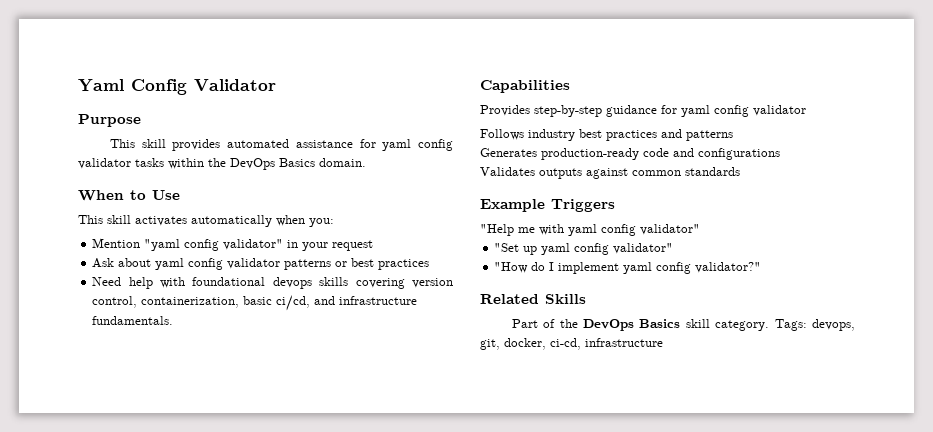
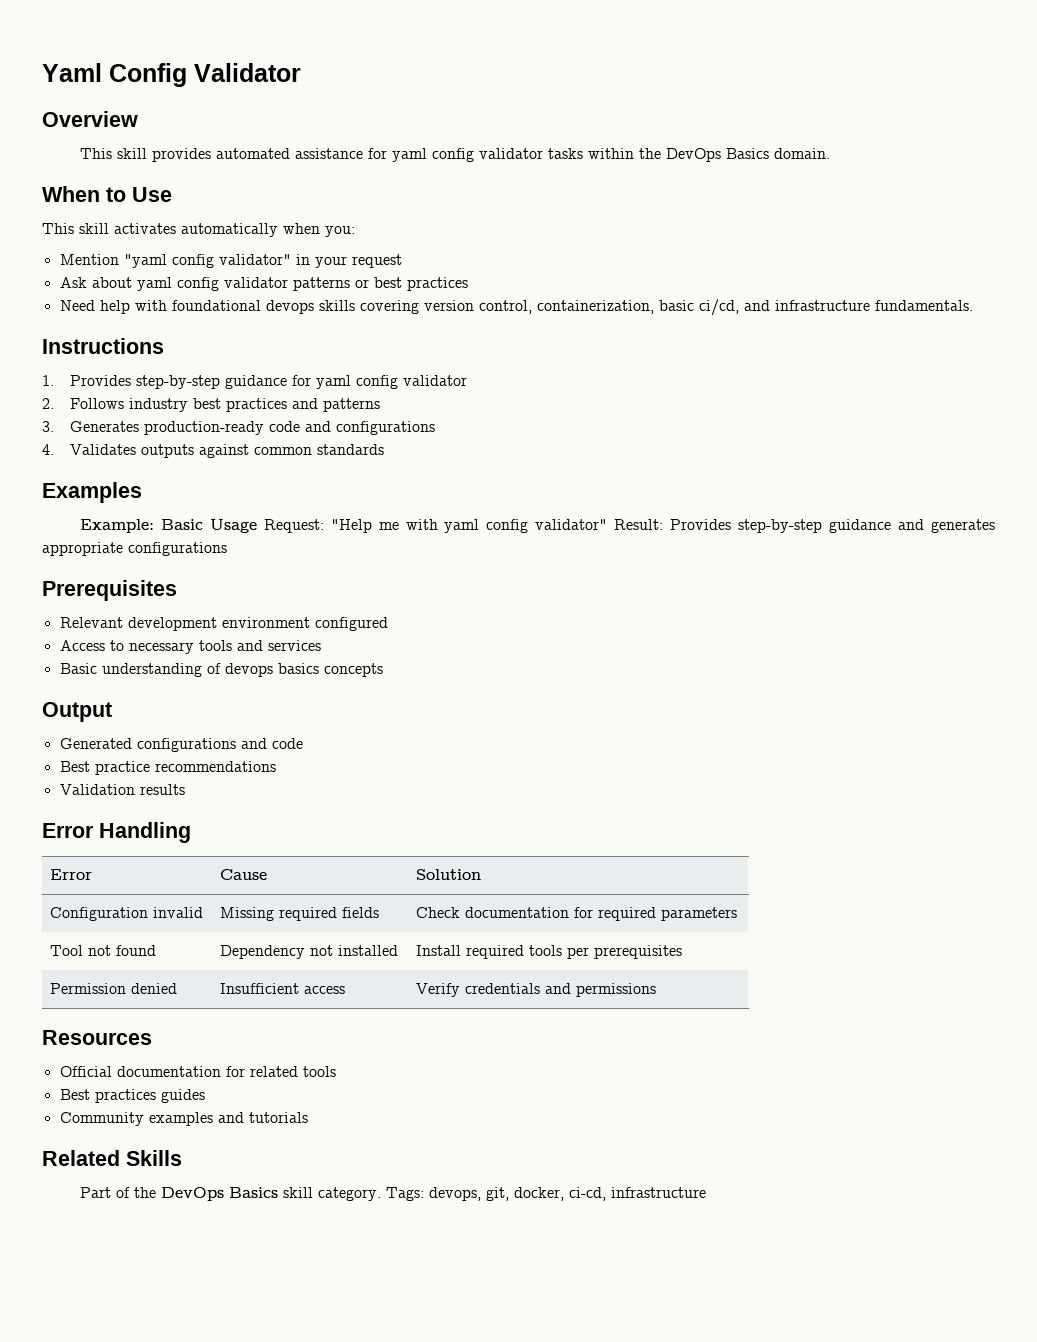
- Purpose
+ Overview
- Capabilities
- Provides step-by-step guidance for yaml config validator
+ Instructions
+ 1. Provides step-by-step guidance for yaml config validator
- Follows industry best practices and patterns
+ 2. Follows industry best practices and patterns
- Generates production-ready code and configurations
+ 3. Generates production-ready code and configurations
- Validates outputs against common standards
+ 4. Validates outputs against common standards
- Example Triggers
- "Help me with yaml config validator"
- "Set up yaml config validator"
- "How do I implement yaml config validator?"
+ Examples
+ Example: Basic Usage Request: "Help me with yaml config validator" Result: Provides step-by-step guidance and generates appropriate configurations
+ Prerequisites
+ Relevant development environment configured
+ Access to necessary tools and services
+ Basic understanding of devops basics concepts
+ Output
+ Generated configurations and code
+ Best practice recommendations
+ Validation results
+ Error Handling
+ Error | Cause | Solution
+ Configuration invalid | Missing required fields | Check documentation for required parameters
+ Tool not found | Dependency not installed | Install required tools per prerequisites
+ Permission denied | Insufficient access | Verify credentials and permissions
+ Resources
+ Official documentation for related tools
+ Best practices guides
+ Community examples and tutorials

